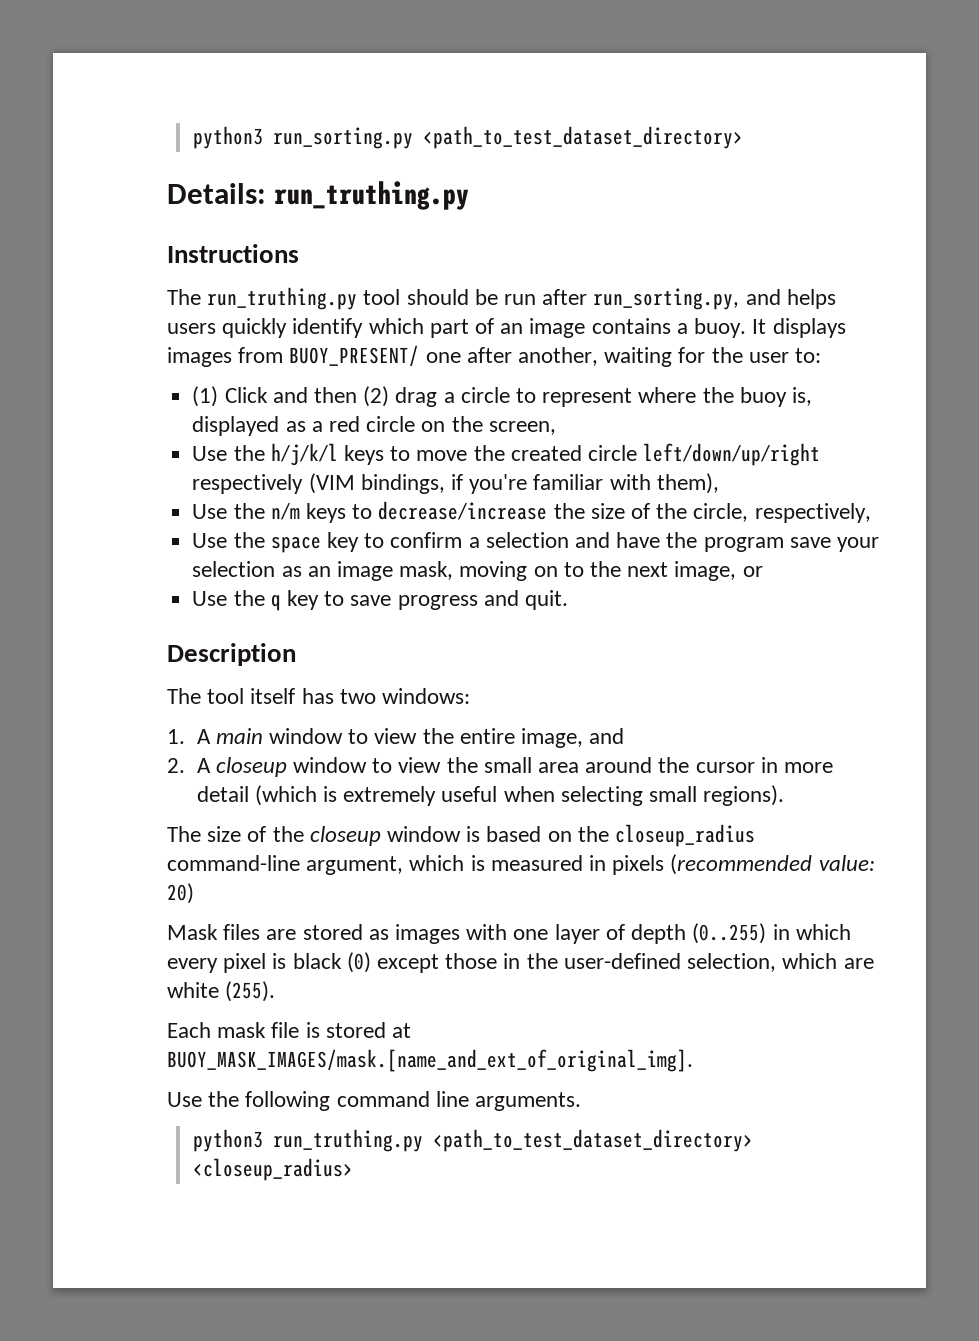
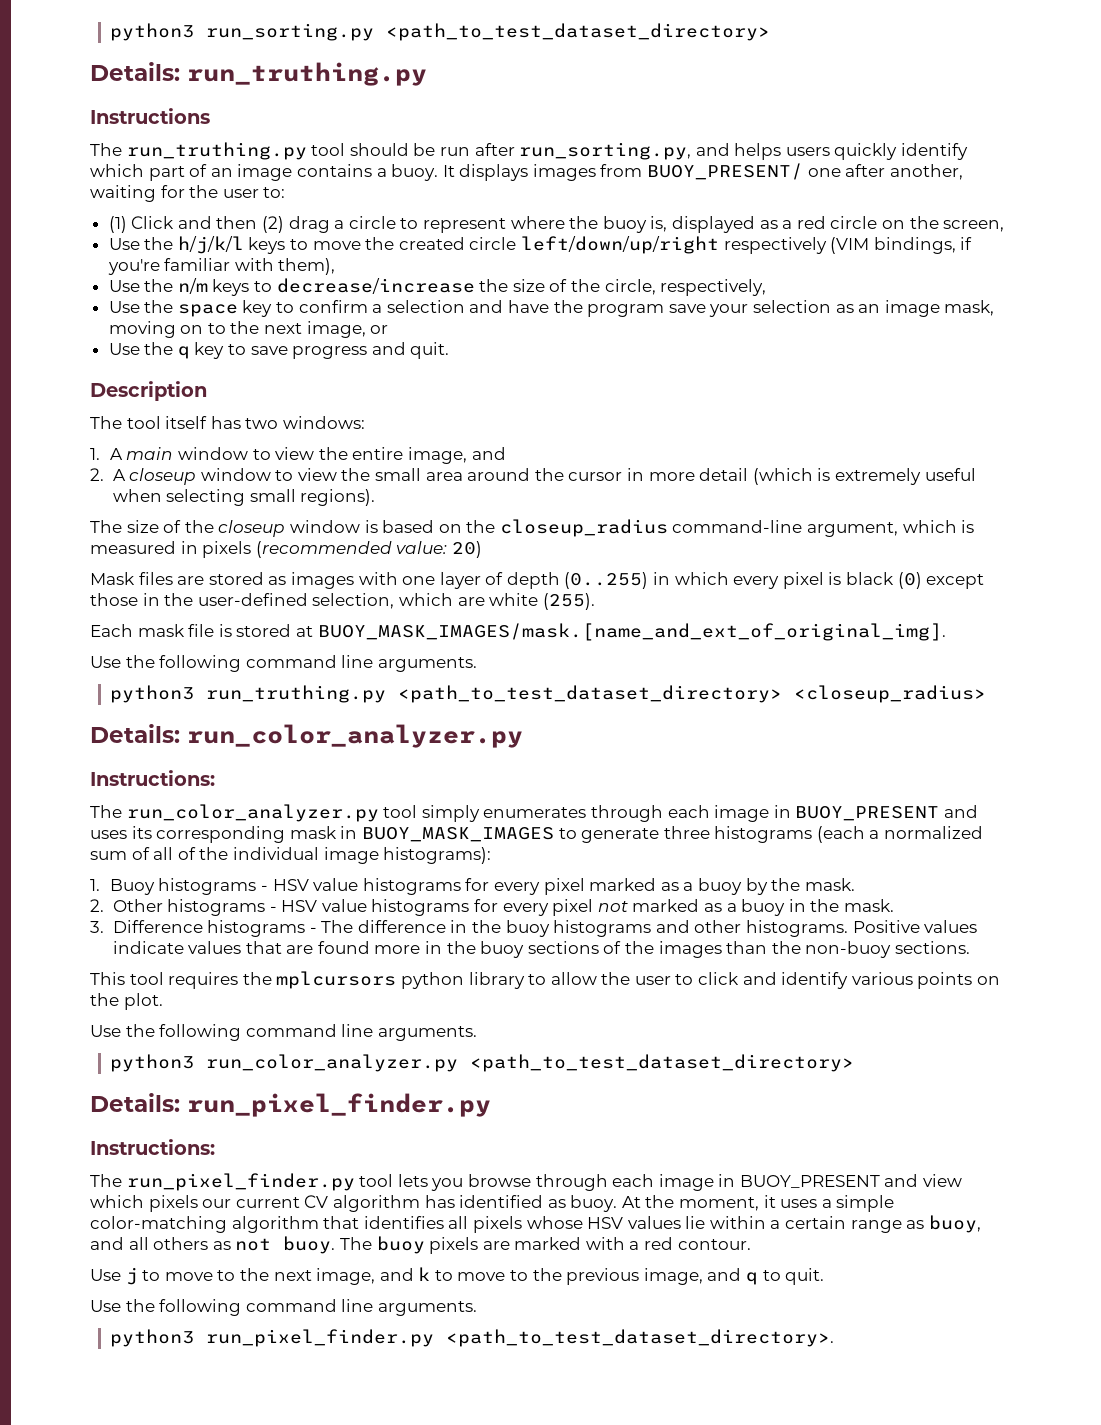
+ Details: run_color_analyzer.py
+ Instructions:
+ The run_color_analyzer.py tool simply enumerates through each image in BUOY_PRESENT and uses its corresponding mask in BUOY_MASK_IMAGES to generate three histograms (each a normalized sum of all of the individual image histograms):
+ 1. Buoy histograms - HSV value histograms for every pixel marked as a buoy by the mask.
+ 2. Other histograms - HSV value histograms for every pixel not marked as a buoy in the mask.
+ 3. Difference histograms - The difference in the buoy histograms and other histograms. Positive values indicate values that are found more in the buoy sections of the images than the non-buoy sections.
+ This tool requires the mplcursors python library to allow the user to click and identify various points on the plot.
+ Use the following command line arguments.
+ python3 run_color_analyzer.py <path_to_test_dataset_directory>
+ Details: run_pixel_finder.py
+ Instructions:
+ The run_pixel_finder.py tool lets you browse through each image in BUOY_PRESENT and view which pixels our current CV algorithm has identified as buoy. At the moment, it uses a simple color-matching algorithm that identifies all pixels whose HSV values lie within a certain range as buoy, and all others as not buoy. The buoy pixels are marked with a red contour.
+ Use j to move to the next image, and k to move to the previous image, and q to quit.
+ Use the following command line arguments.
+ python3 run_pixel_finder.py <path_to_test_dataset_directory>.

